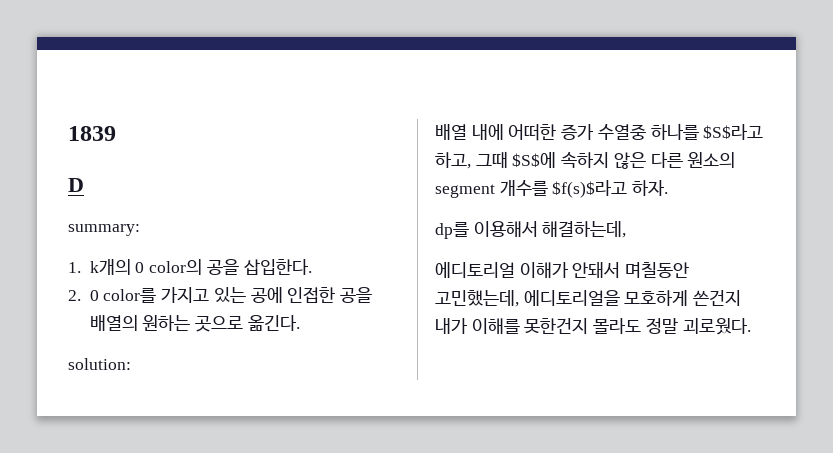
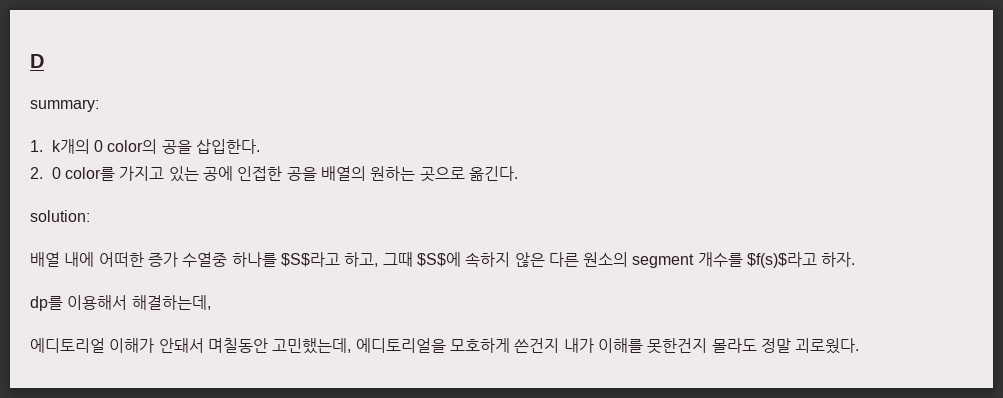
- 1839

